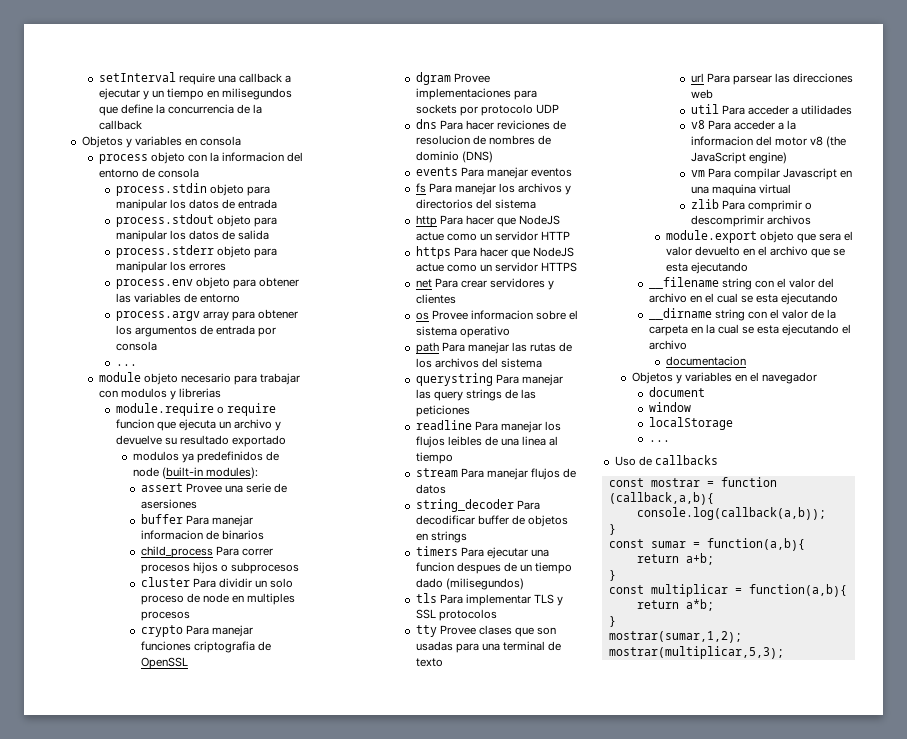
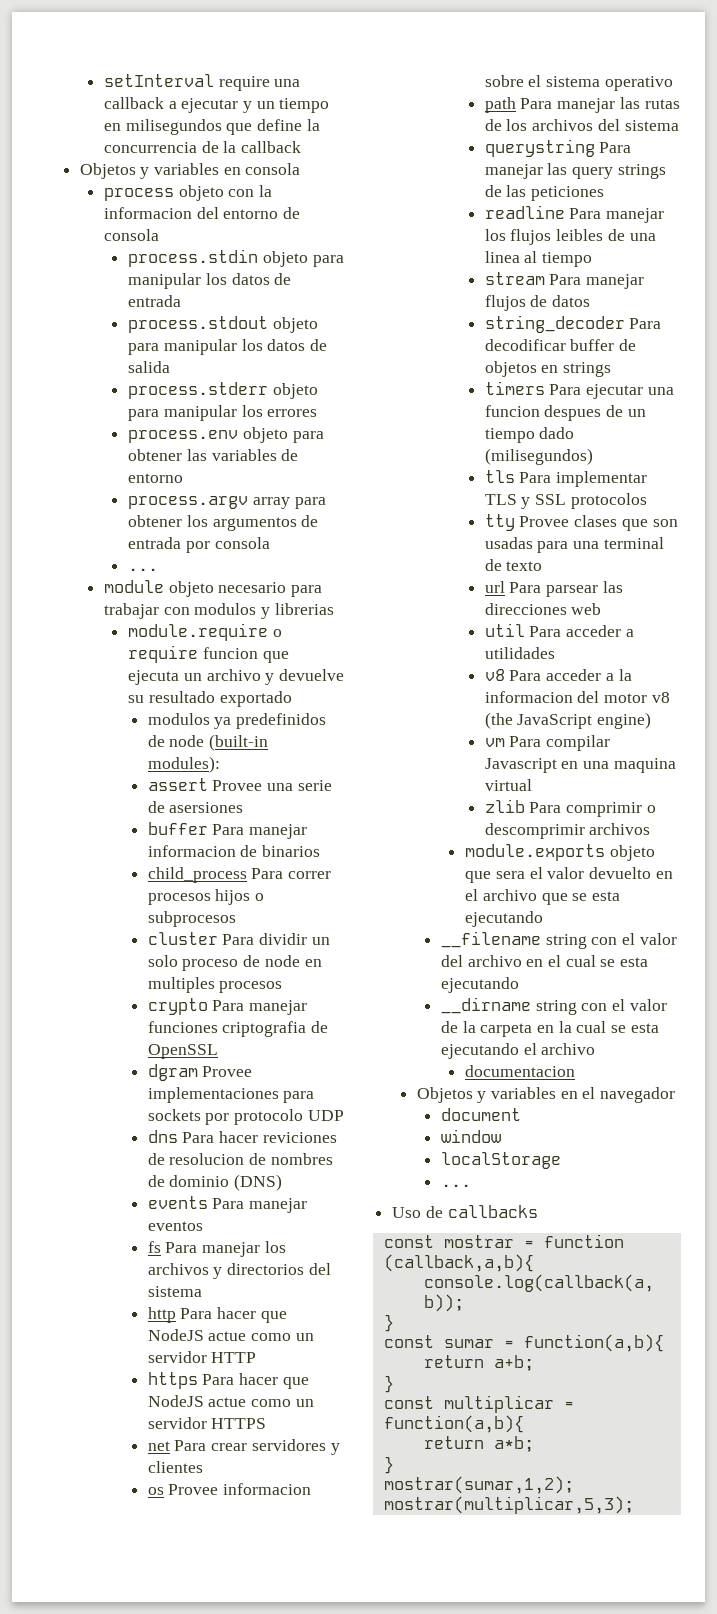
- module.export objeto que sera el valor devuelto en el archivo que se esta ejecutando
+ module.exports objeto que sera el valor devuelto en el archivo que se esta ejecutando

